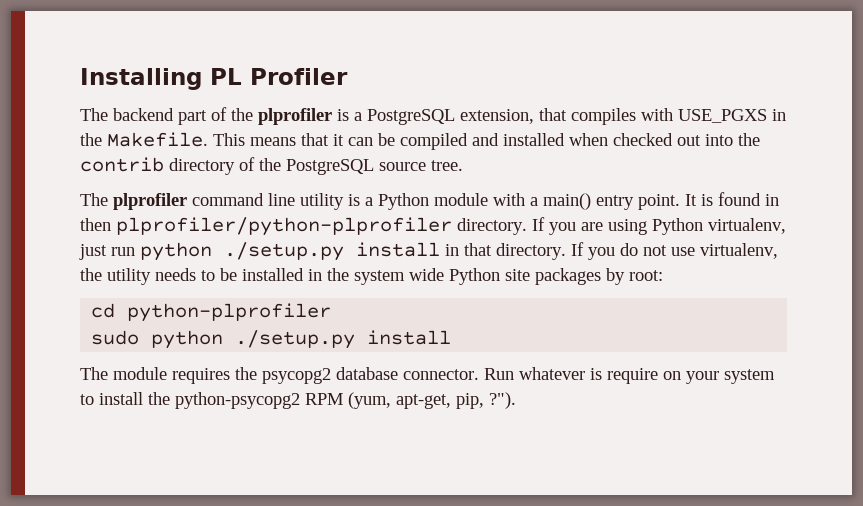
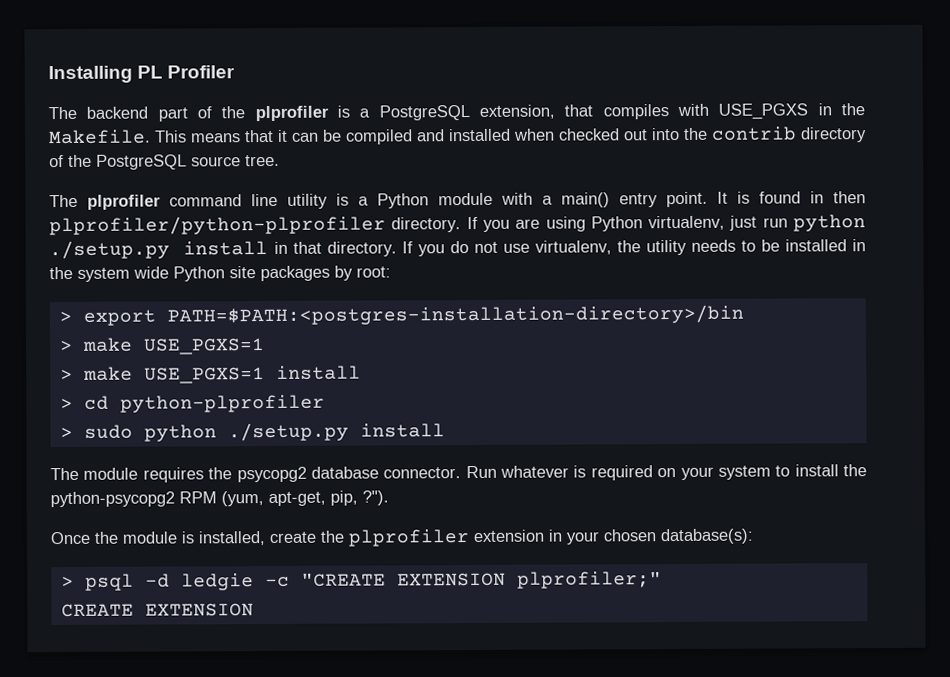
- cd python-plprofiler
+ > export PATH=$PATH:<postgres-installation-directory>/bin
+ > make USE_PGXS=1
+ > make USE_PGXS=1 install
+ > cd python-plprofiler
- sudo python ./setup.py install
+ > sudo python ./setup.py install
- Run whatever is require on your system to install the python-psycopg2 RPM (yum, apt-get, pip, ?").
+ Run whatever is required on your system to install the python-psycopg2 RPM (yum, apt-get, pip, ?").
+ Once the module is installed, create the plprofiler extension in your chosen database(s):
+ > psql -d ledgie -c "CREATE EXTENSION plprofiler;"
+ CREATE EXTENSION

